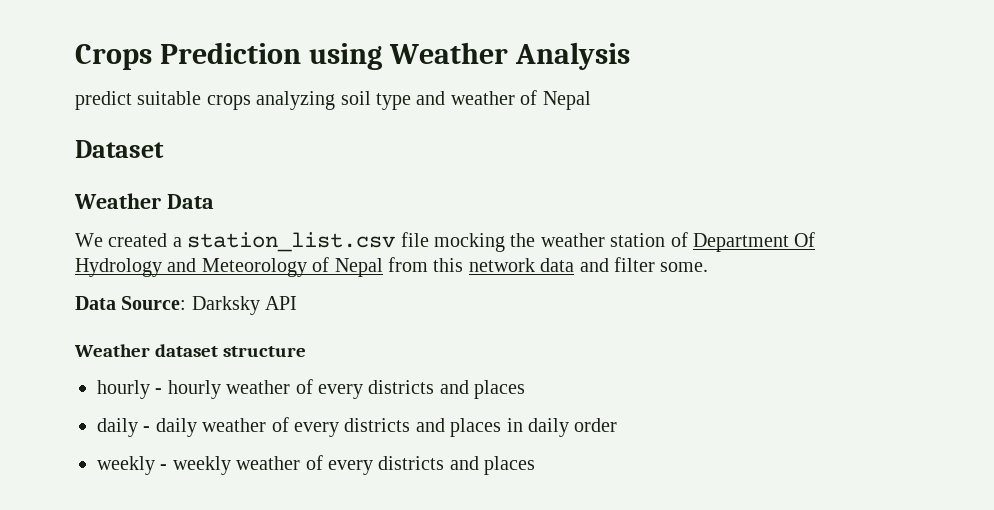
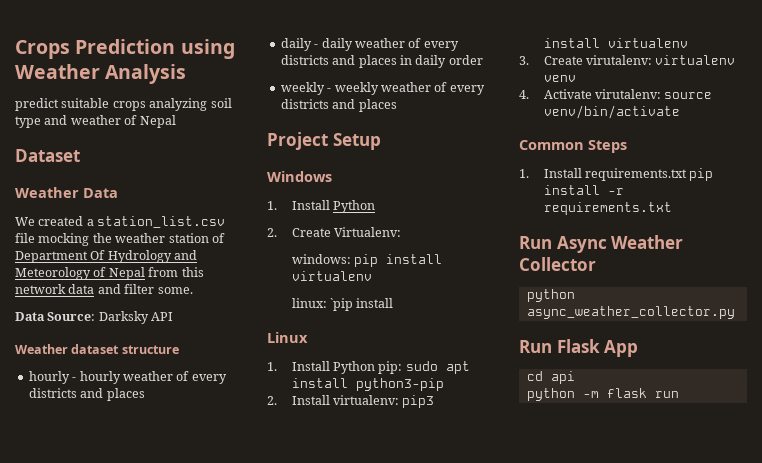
+ Project Setup
+ Windows
+ 1. Install Python
+ 2. Create Virtualenv:
+ windows: pip install virtualenv
+ linux: `pip install
+ Linux
+ 1. Install Python pip: sudo apt install python3-pip
+ 2. Install virtualenv: pip3 install virtualenv
+ 3. Create virutalenv: virtualenv venv
+ 4. Activate virutalenv: source venv/bin/activate
+ Common Steps
+ 1. Install requirements.txt pip install -r requirements.txt
+ Run Async Weather Collector
+ python async_weather_collector.py
+ Run Flask App
+ cd api
+ python -m flask run

